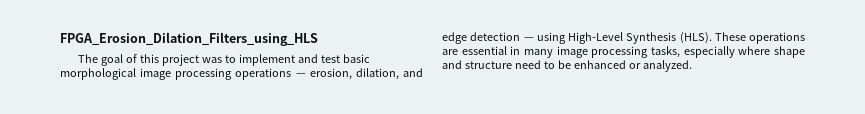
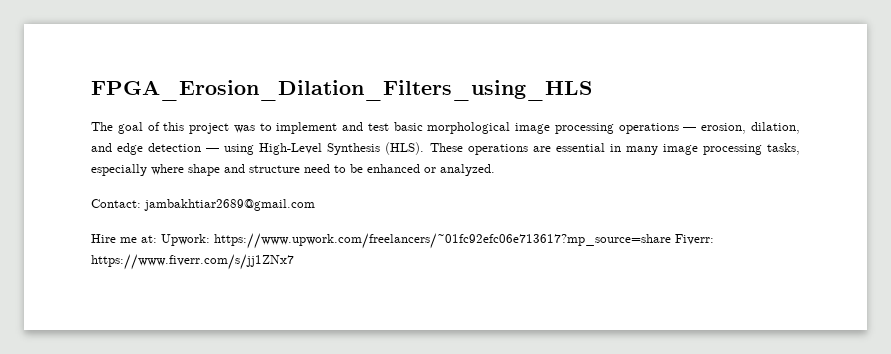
+ Contact: jambakhtiar2689@gmail.com
+ Hire me at: Upwork: https://www.upwork.com/freelancers/~01fc92efc06e713617?mp_source=share Fiverr: https://www.fiverr.com/s/jj1ZNx7

